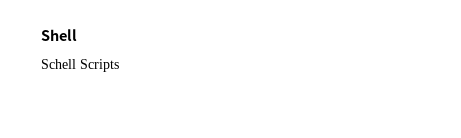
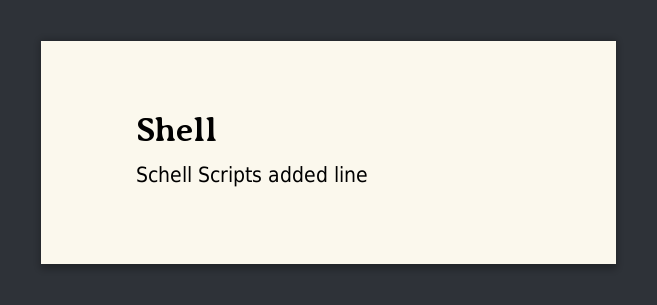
- Schell Scripts
+ Schell Scripts added line

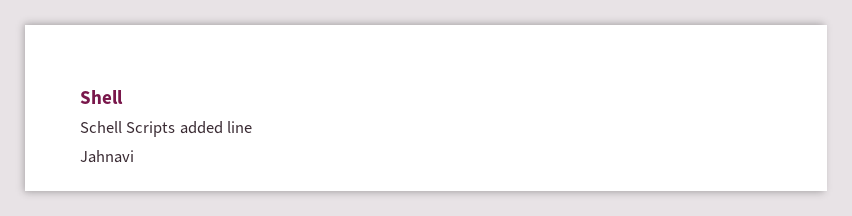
+ Jahnavi

